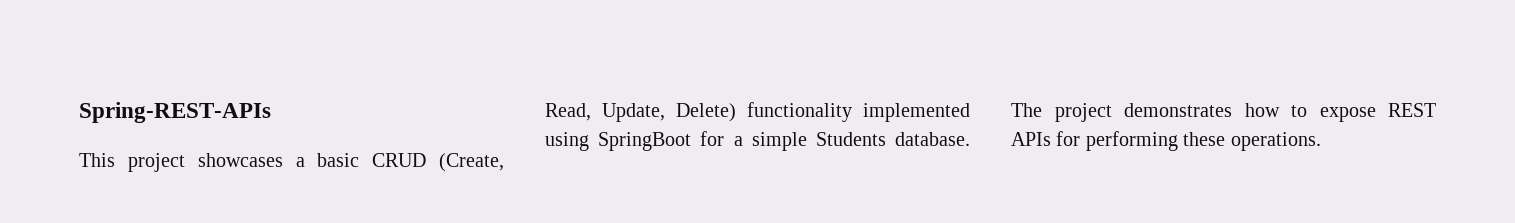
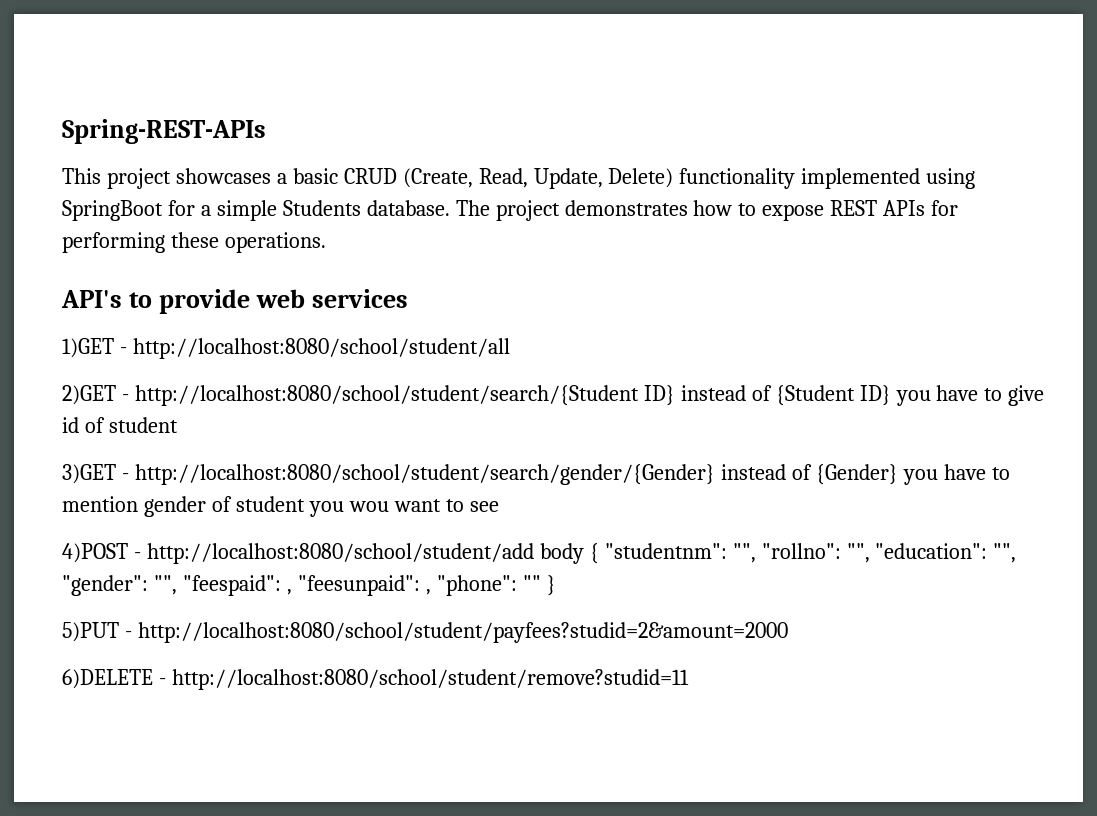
+ API's to provide web services
+ 1)GET - http://localhost:8080/school/student/all
+ 2)GET - http://localhost:8080/school/student/search/{Student ID} instead of {Student ID} you have to give id of student
+ 3)GET - http://localhost:8080/school/student/search/gender/{Gender} instead of {Gender} you have to mention gender of student you wou want to see
+ 4)POST - http://localhost:8080/school/student/add body { "studentnm": "", "rollno": "", "education": "", "gender": "", "feespaid": , "feesunpaid": , "phone": "" }
+ 5)PUT - http://localhost:8080/school/student/payfees?studid=2&amount=2000
+ 6)DELETE - http://localhost:8080/school/student/remove?studid=11

